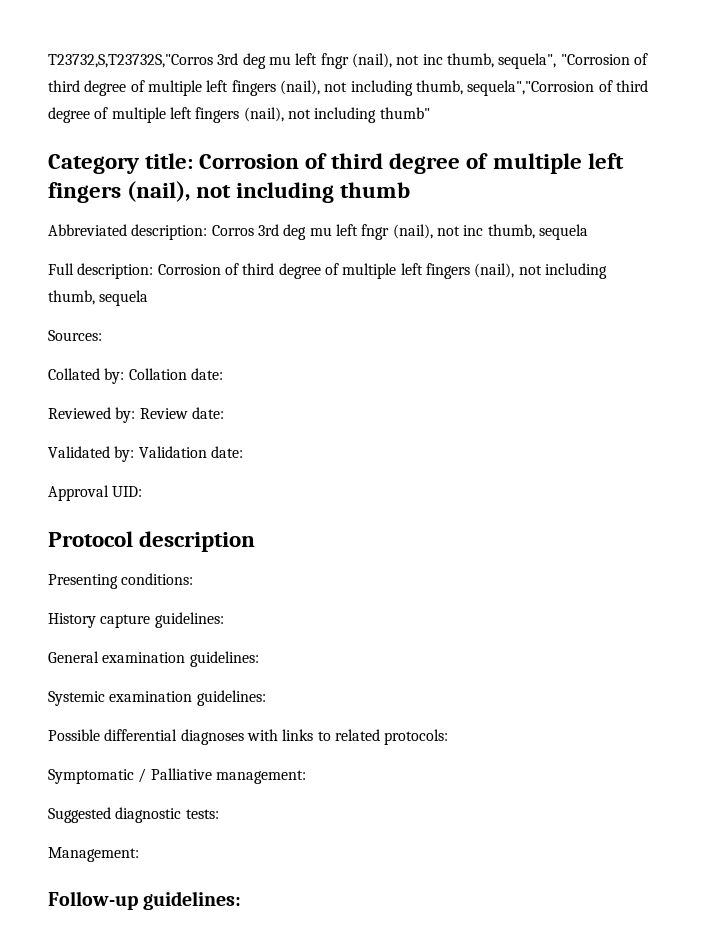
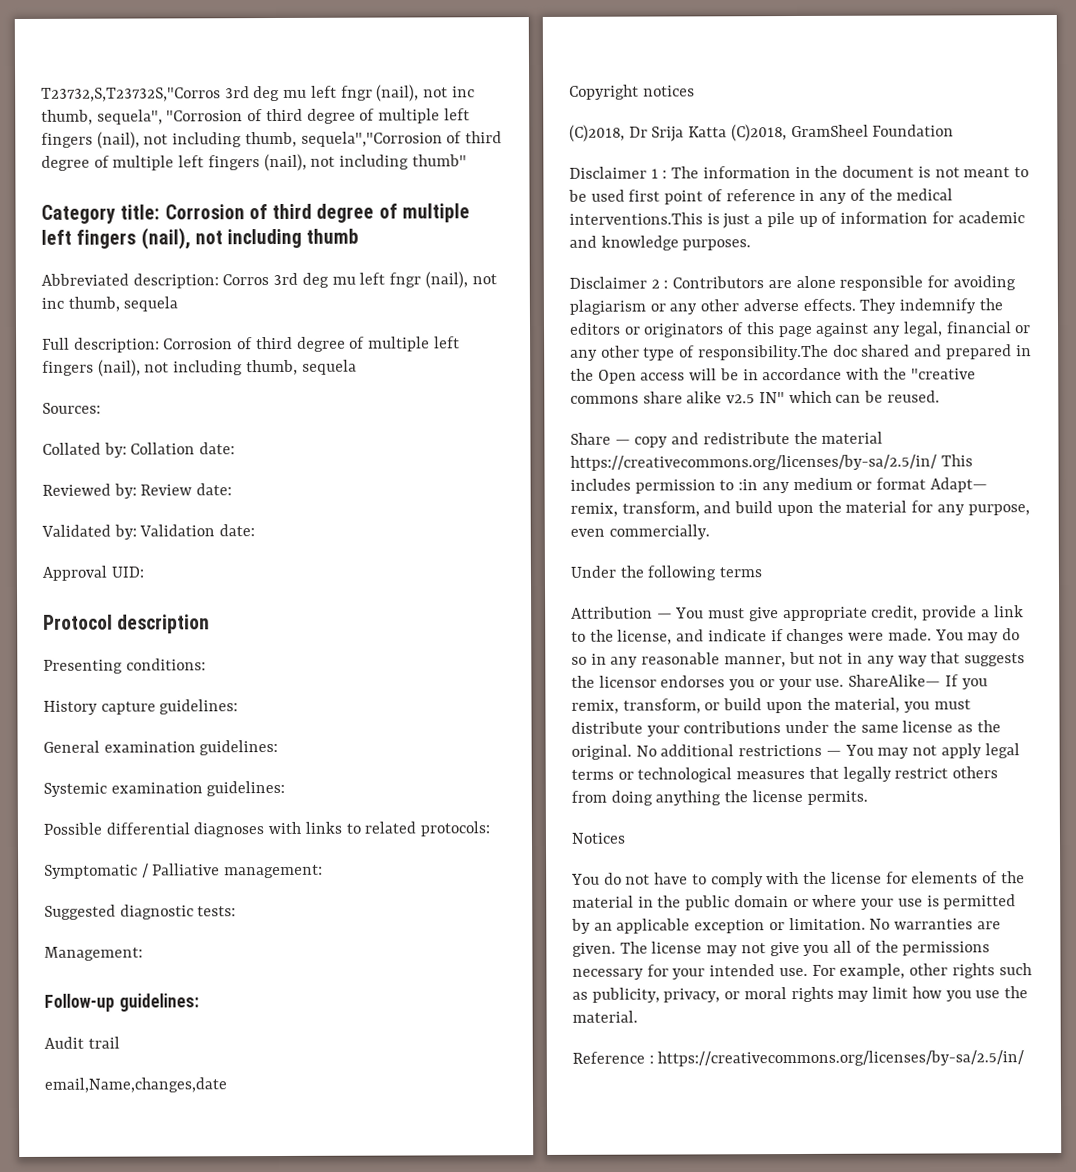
+ Audit trail
+ email,Name,changes,date
+ Copyright notices
+ (C)2018, Dr Srija Katta (C)2018, GramSheel Foundation
+ Disclaimer 1 : The information in the document is not meant to be used first point of reference in any of the medical interventions.This is just a pile up of information for academic and knowledge purposes.
+ Disclaimer 2 : Contributors are alone responsible for avoiding plagiarism or any other adverse effects. They indemnify the editors or originators of this page against any legal, financial or any other type of responsibility.The doc shared and prepared in the Open access will be in accordance with the "creative commons share alike v2.5 IN" which can be reused.
+ Share — copy and redistribute the material https://creativecommons.org/licenses/by-sa/2.5/in/ This includes permission to :in any medium or format Adapt— remix, transform, and build upon the material for any purpose, even commercially.
+ Under the following terms
+ Attribution — You must give appropriate credit, provide a link to the license, and indicate if changes were made. You may do so in any reasonable manner, but not in any way that suggests the licensor endorses you or your use. ShareAlike— If you remix, transform, or build upon the material, you must distribute your contributions under the same license as the original. No additional restrictions — You may not apply legal terms or technological measures that legally restrict others from doing anything the license permits.
+ Notices
+ You do not have to comply with the license for elements of the material in the public domain or where your use is permitted by an applicable exception or limitation. No warranties are given. The license may not give you all of the permissions necessary for your intended use. For example, other rights such as publicity, privacy, or moral rights may limit how you use the material.
+ Reference : https://creativecommons.org/licenses/by-sa/2.5/in/

